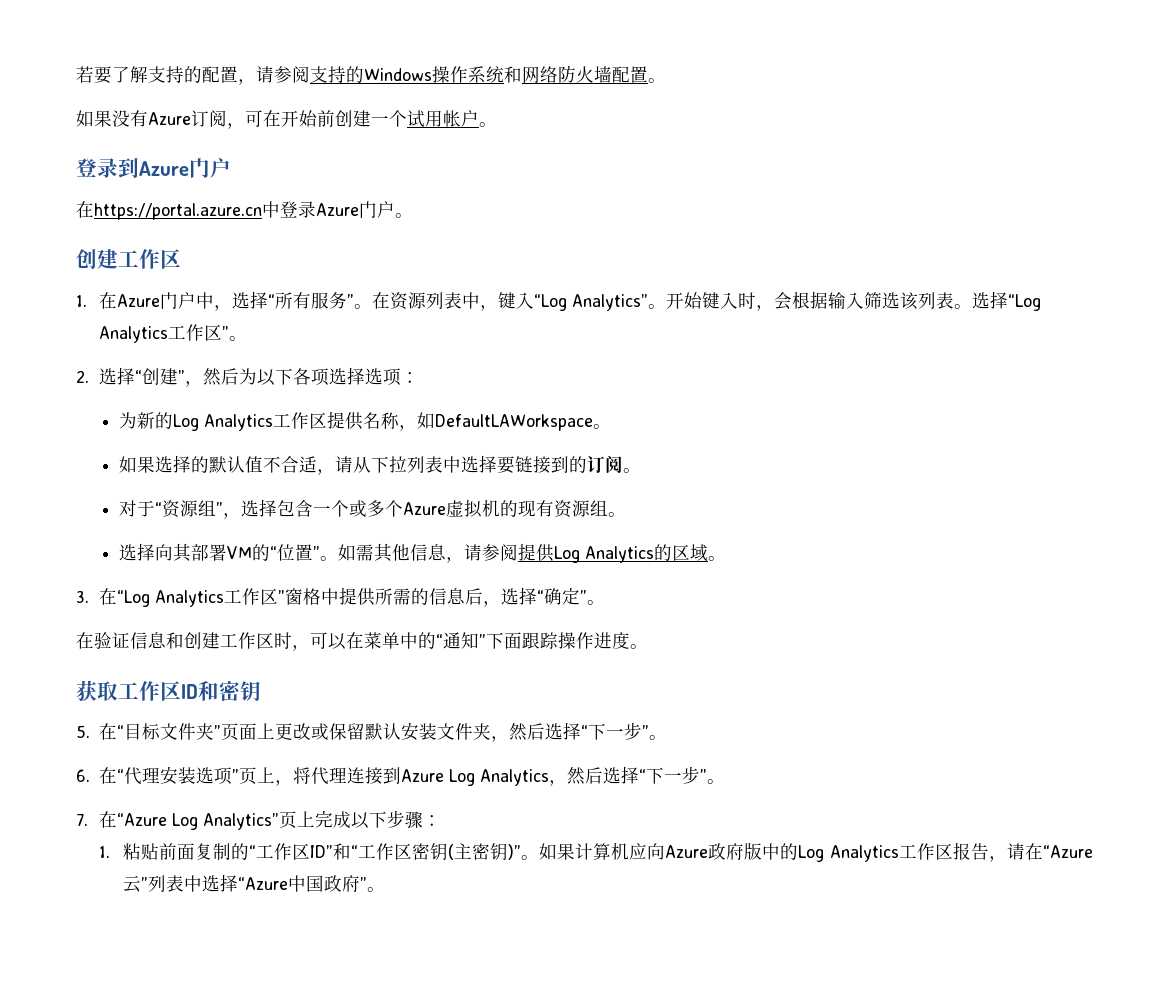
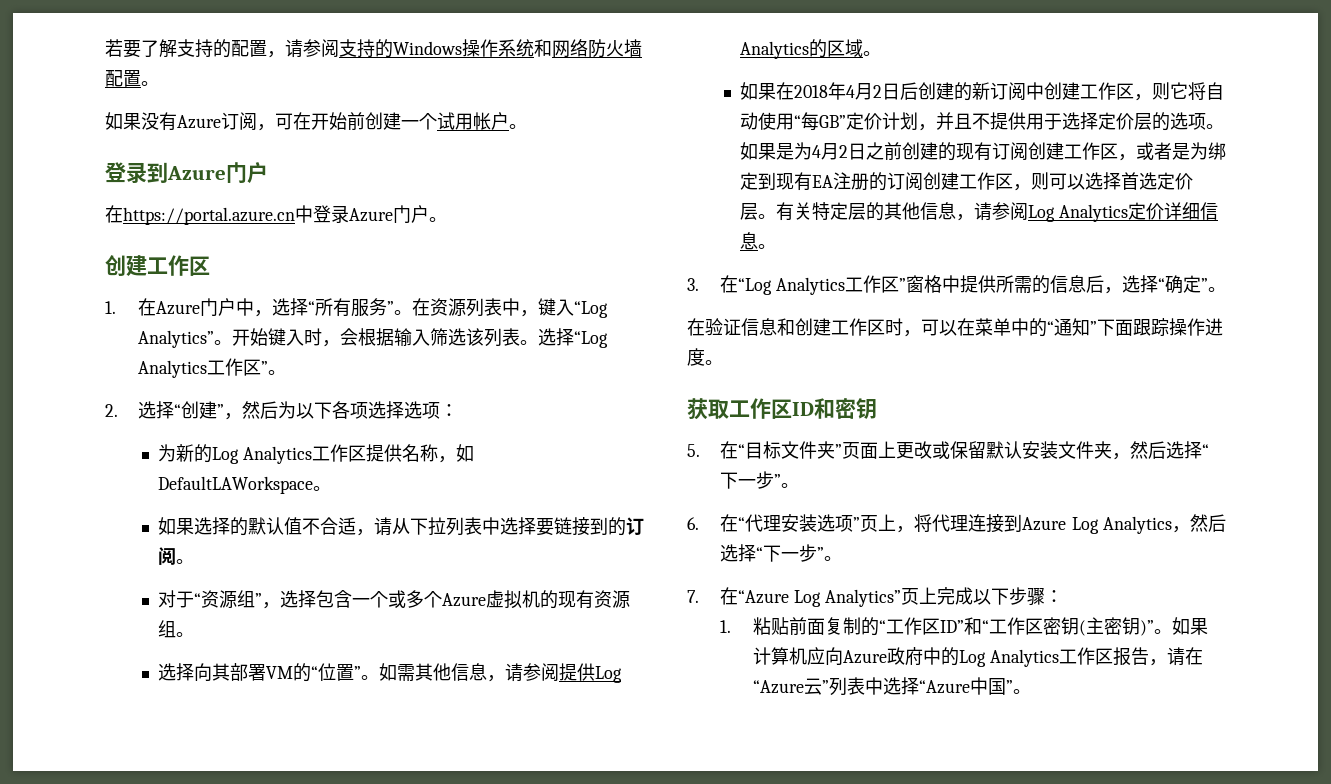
+ 如果在2018年4月2日后创建的新订阅中创建工作区，则它将自动使用“每GB”定价计划，并且不提供用于选择定价层的选项。如果是为4月2日之前创建的现有订阅创建工作区，或者是为绑定到现有EA注册的订阅创建工作区，则可以选择首选定价层。有关特定层的其他信息，请参阅Log Analytics定价详细信息。
- 如果计算机应向Azure政府版中的Log Analytics工作区报告，请在“Azure云”列表中选择“Azure中国政府”。
+ 如果计算机应向Azure政府中的Log Analytics工作区报告，请在“Azure云”列表中选择“Azure中国”。

